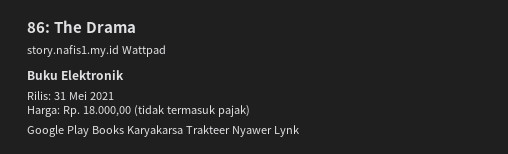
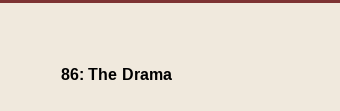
- story.nafis1.my.id Wattpad
- Buku Elektronik
- Rilis: 31 Mei 2021
- Harga: Rp. 18.000,00 (tidak termasuk pajak)
- Google Play Books Karyakarsa Trakteer Nyawer Lynk

